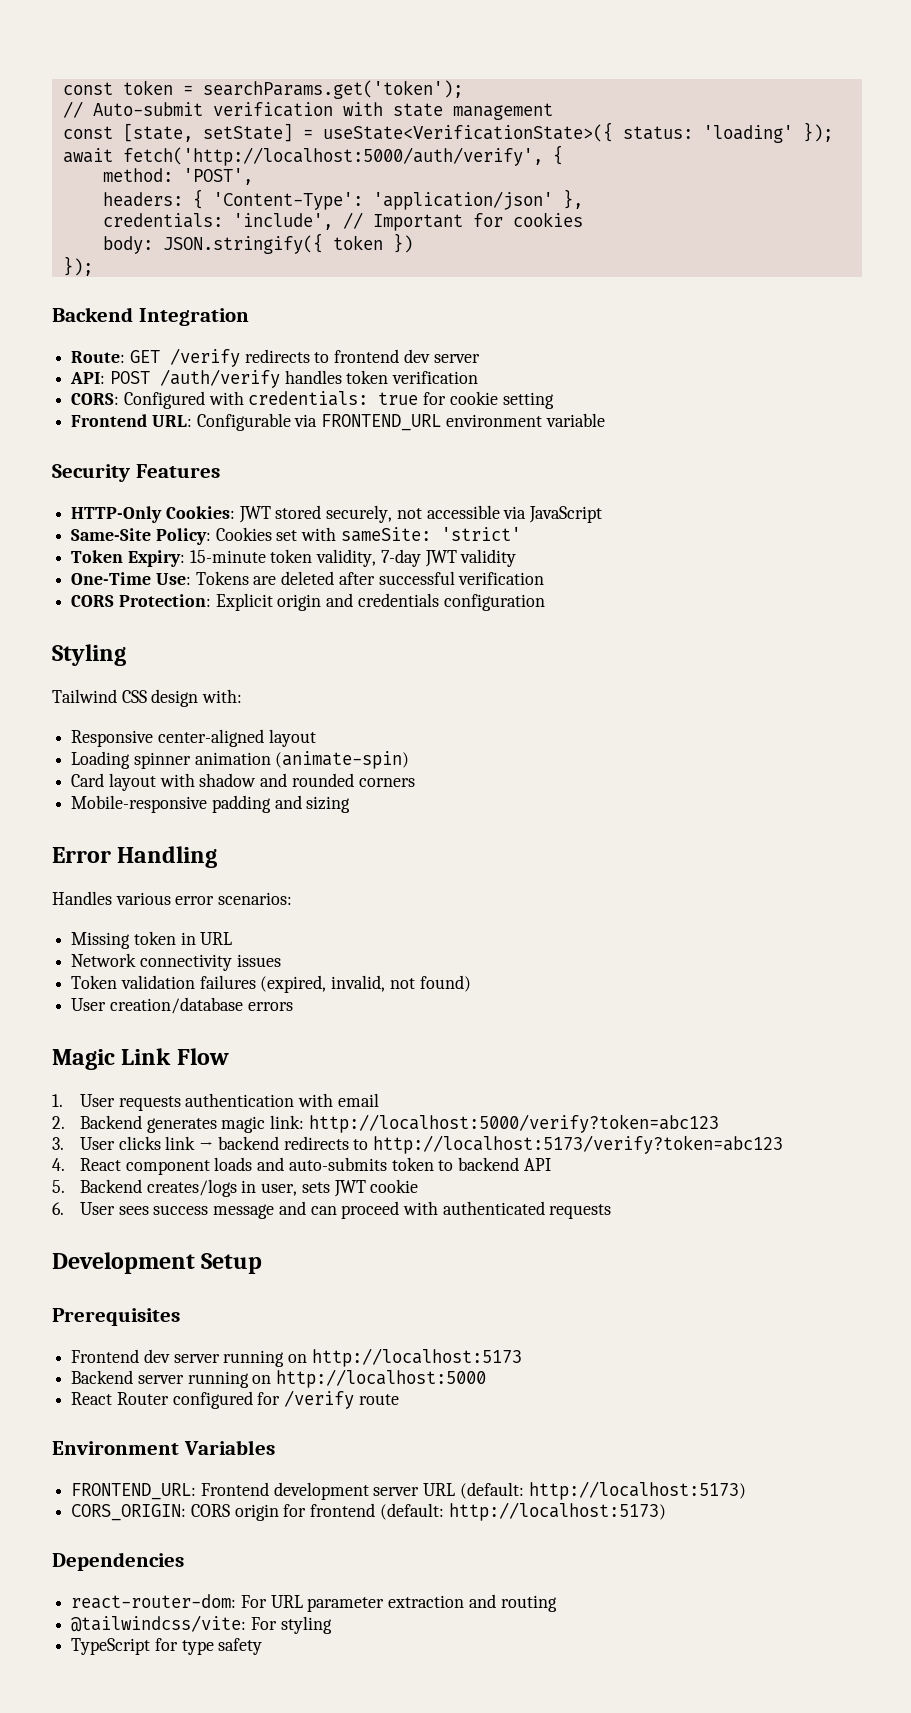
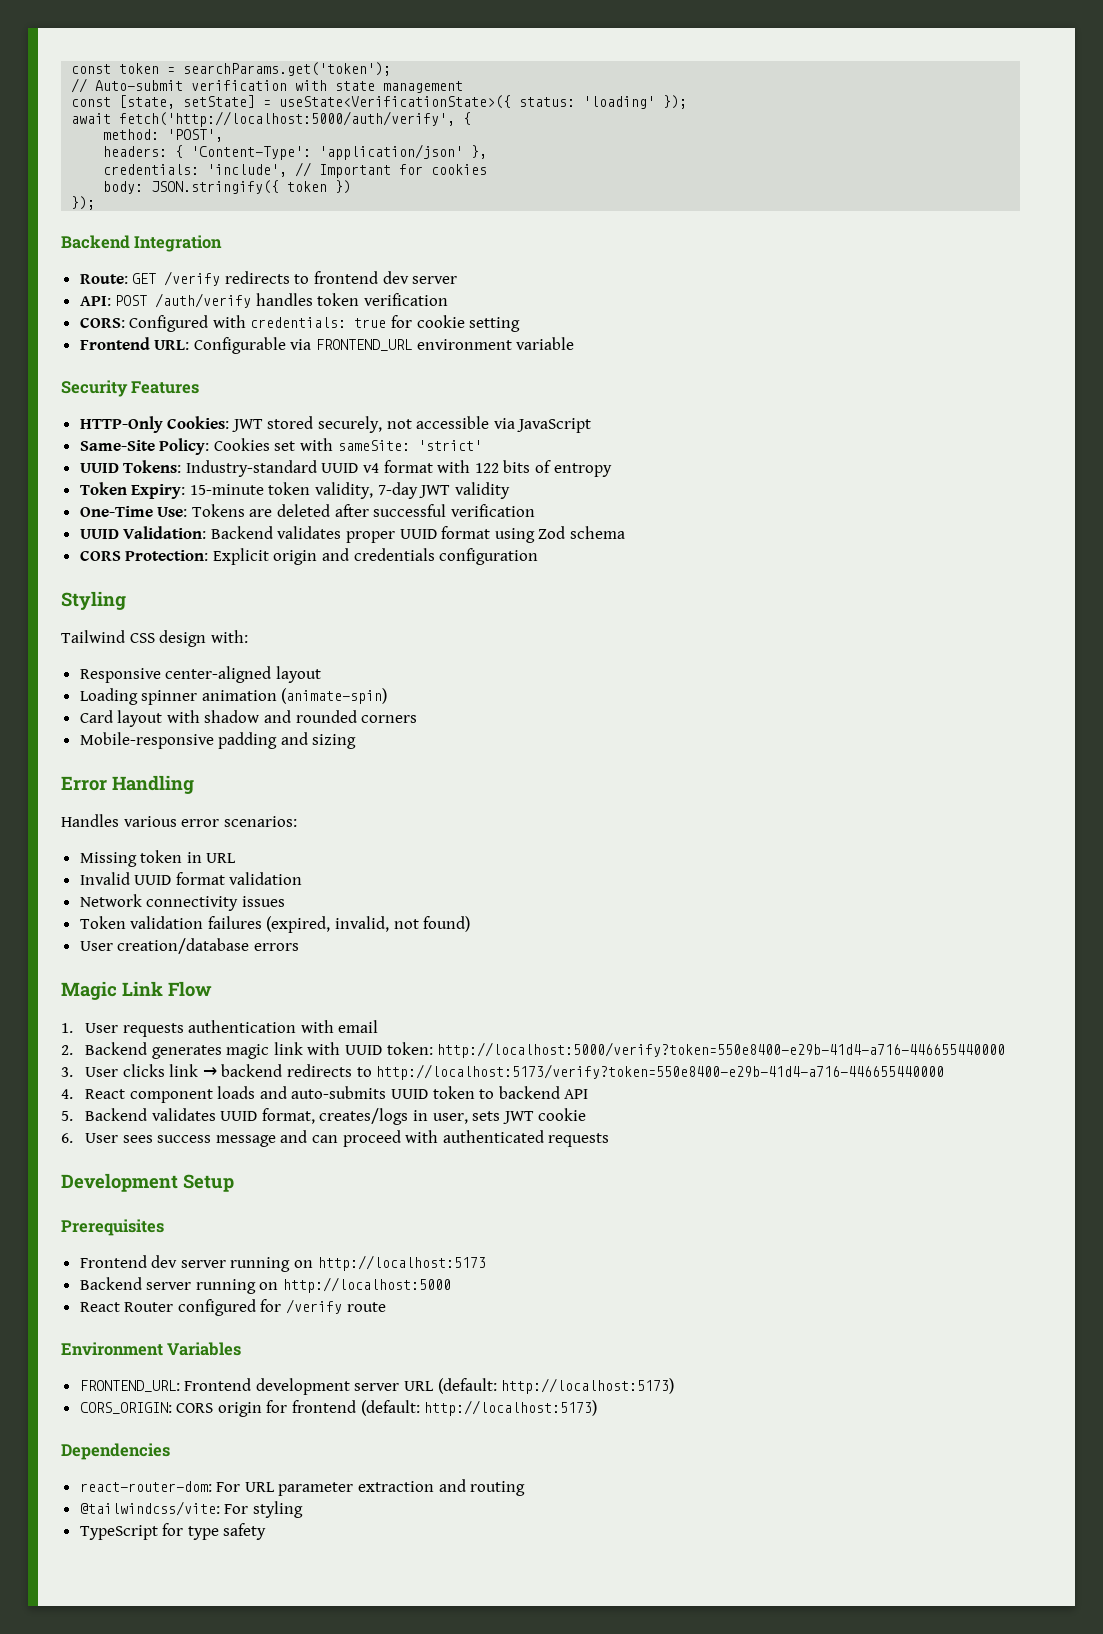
+ UUID Tokens: Industry-standard UUID v4 format with 122 bits of entropy
+ UUID Validation: Backend validates proper UUID format using Zod schema
+ Invalid UUID format validation
- 2. Backend generates magic link: http://localhost:5000/verify?token=abc123
+ 2. Backend generates magic link with UUID token: http://localhost:5000/verify?token=550e8400-e29b-41d4-a716-446655440000
- 3. User clicks link → backend redirects to http://localhost:5173/verify?token=abc123
+ 3. User clicks link → backend redirects to http://localhost:5173/verify?token=550e8400-e29b-41d4-a716-446655440000
- 4. React component loads and auto-submits token to backend API
+ 4. React component loads and auto-submits UUID token to backend API
- 5. Backend creates/logs in user, sets JWT cookie
+ 5. Backend validates UUID format, creates/logs in user, sets JWT cookie

